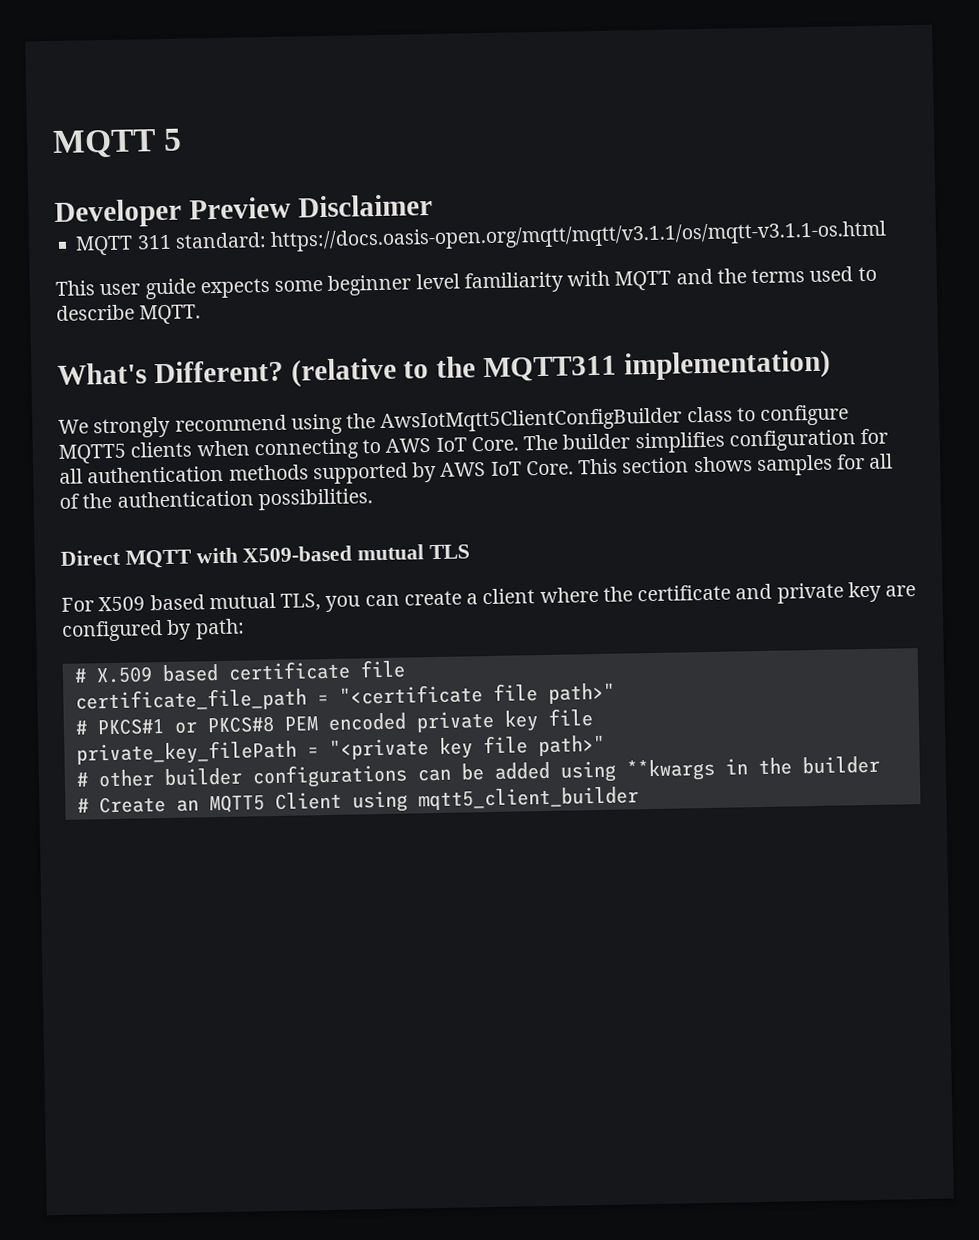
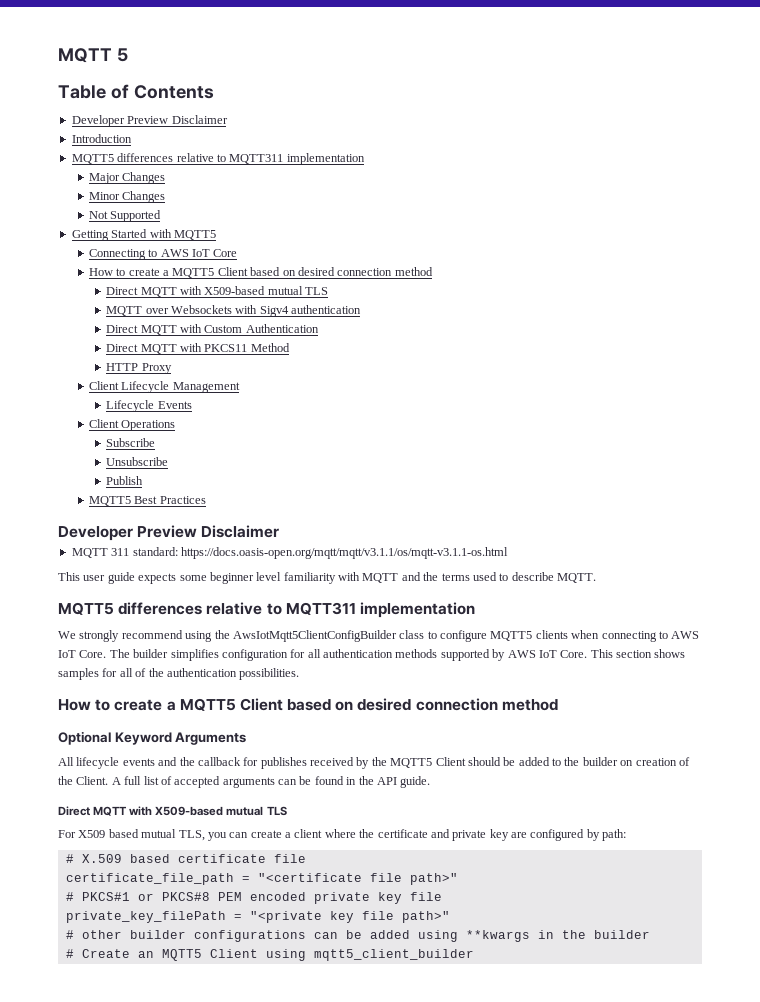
+ Table of Contents
+ Developer Preview Disclaimer
+ Introduction
+ MQTT5 differences relative to MQTT311 implementation
+ Major Changes
+ Minor Changes
+ Not Supported
+ Getting Started with MQTT5
+ Connecting to AWS IoT Core
+ How to create a MQTT5 Client based on desired connection method
+ Direct MQTT with X509-based mutual TLS
+ MQTT over Websockets with Sigv4 authentication
+ Direct MQTT with Custom Authentication
+ Direct MQTT with PKCS11 Method
+ HTTP Proxy
+ Client Lifecycle Management
+ Lifecycle Events
+ Client Operations
+ Subscribe
+ Unsubscribe
+ Publish
+ MQTT5 Best Practices
  This user guide expects some beginner level familiarity with MQTT and the terms used to describe MQTT.
- What's Different? (relative to the MQTT311 implementation)
+ MQTT5 differences relative to MQTT311 implementation
  This section shows samples for all of the authentication possibilities.
+ How to create a MQTT5 Client based on desired connection method
+ Optional Keyword Arguments
+ All lifecycle events and the callback for publishes received by the MQTT5 Client should be added to the builder on creation of the Client. A full list of accepted arguments can be found in the API guide.

